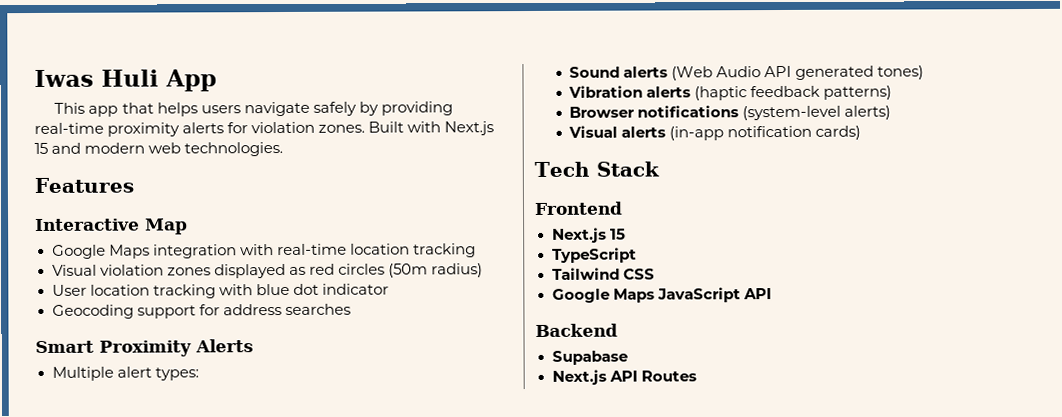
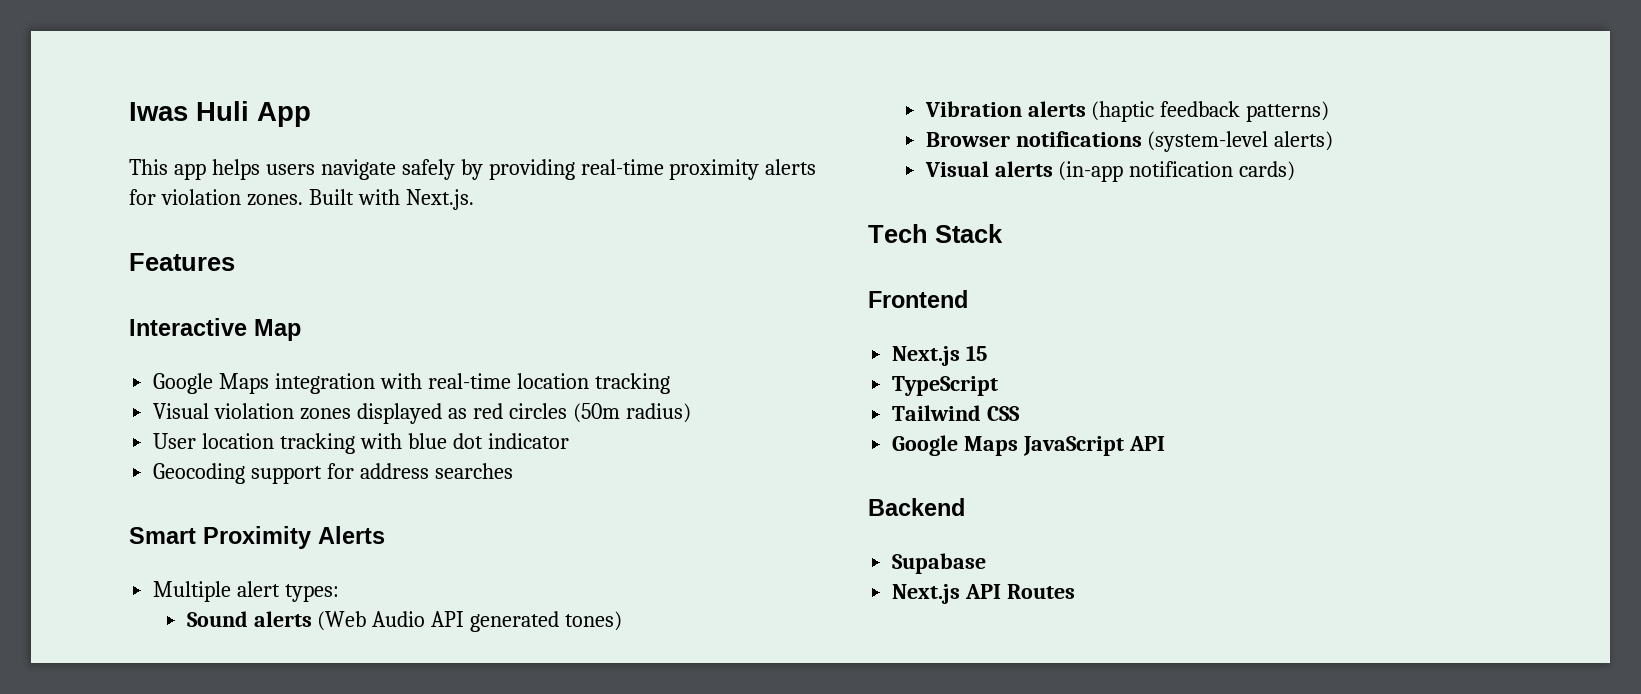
- This app that helps users navigate safely by providing real-time proximity alerts for violation zones.
+ This app helps users navigate safely by providing real-time proximity alerts for violation zones.
- Built with Next.js 15 and modern web technologies.
+ Built with Next.js.

